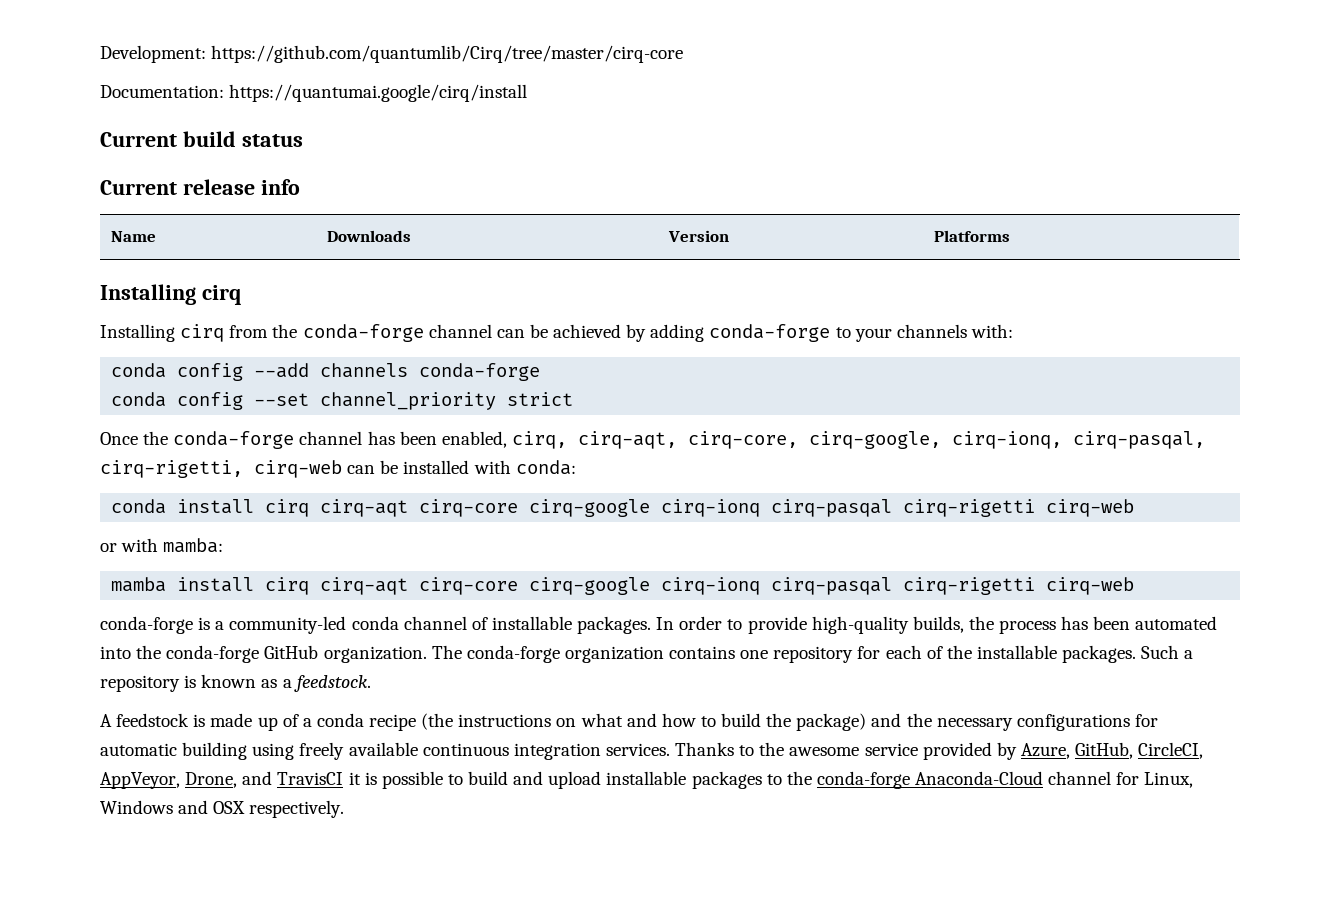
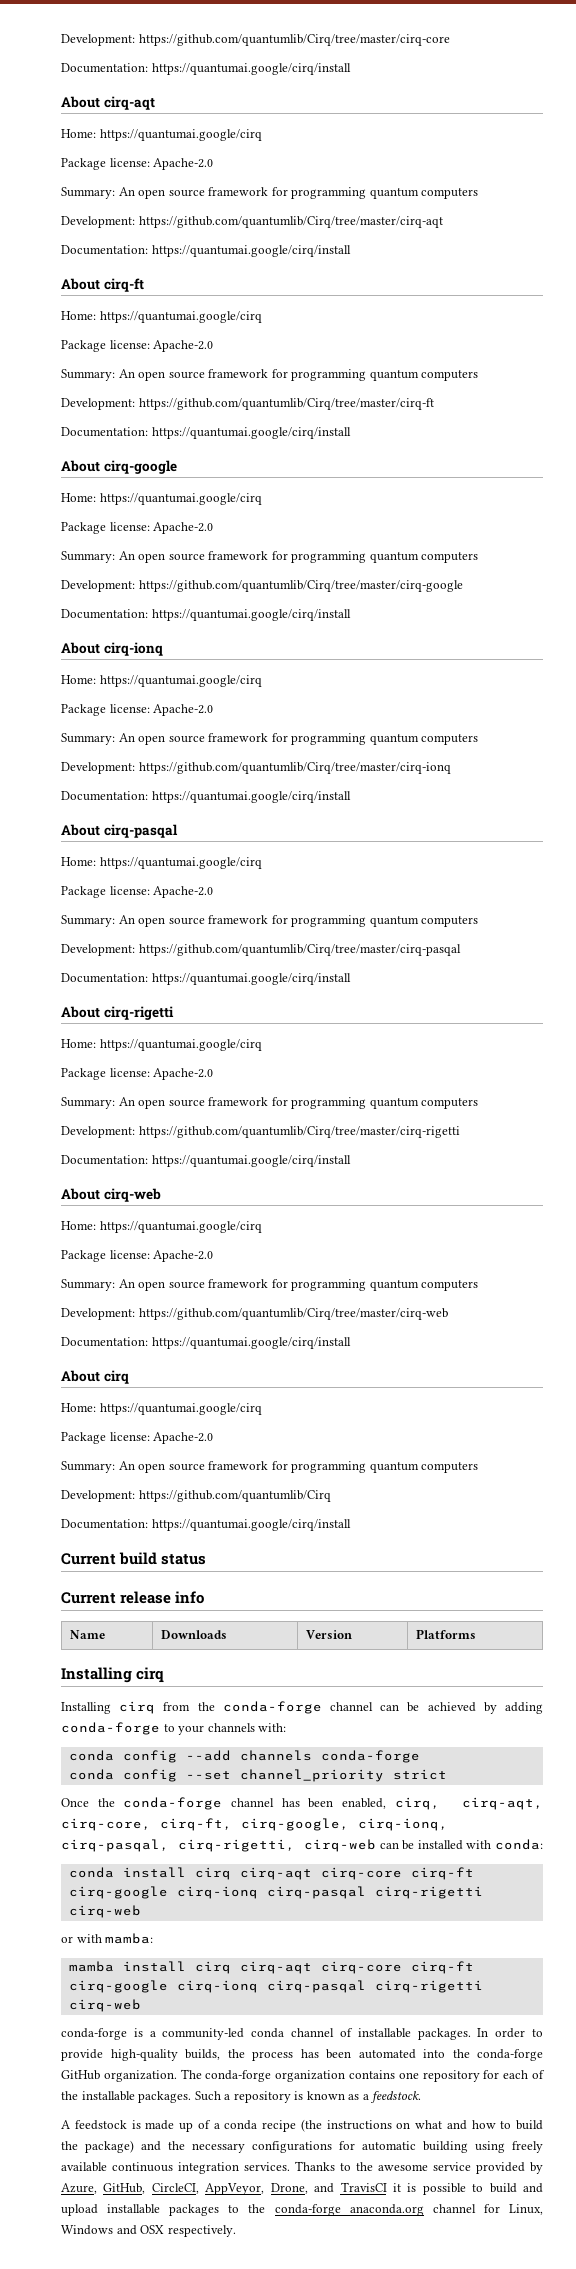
+ About cirq-aqt
+ Home: https://quantumai.google/cirq
+ Package license: Apache-2.0
+ Summary: An open source framework for programming quantum computers
+ Development: https://github.com/quantumlib/Cirq/tree/master/cirq-aqt
+ Documentation: https://quantumai.google/cirq/install
+ About cirq-ft
+ Home: https://quantumai.google/cirq
+ Package license: Apache-2.0
+ Summary: An open source framework for programming quantum computers
+ Development: https://github.com/quantumlib/Cirq/tree/master/cirq-ft
+ Documentation: https://quantumai.google/cirq/install
+ About cirq-google
+ Home: https://quantumai.google/cirq
+ Package license: Apache-2.0
+ Summary: An open source framework for programming quantum computers
+ Development: https://github.com/quantumlib/Cirq/tree/master/cirq-google
+ Documentation: https://quantumai.google/cirq/install
+ About cirq-ionq
+ Home: https://quantumai.google/cirq
+ Package license: Apache-2.0
+ Summary: An open source framework for programming quantum computers
+ Development: https://github.com/quantumlib/Cirq/tree/master/cirq-ionq
+ Documentation: https://quantumai.google/cirq/install
+ About cirq-pasqal
+ Home: https://quantumai.google/cirq
+ Package license: Apache-2.0
+ Summary: An open source framework for programming quantum computers
+ Development: https://github.com/quantumlib/Cirq/tree/master/cirq-pasqal
+ Documentation: https://quantumai.google/cirq/install
+ About cirq-rigetti
+ Home: https://quantumai.google/cirq
+ Package license: Apache-2.0
+ Summary: An open source framework for programming quantum computers
+ Development: https://github.com/quantumlib/Cirq/tree/master/cirq-rigetti
+ Documentation: https://quantumai.google/cirq/install
+ About cirq-web
+ Home: https://quantumai.google/cirq
+ Package license: Apache-2.0
+ Summary: An open source framework for programming quantum computers
+ Development: https://github.com/quantumlib/Cirq/tree/master/cirq-web
+ Documentation: https://quantumai.google/cirq/install
+ About cirq
+ Home: https://quantumai.google/cirq
+ Package license: Apache-2.0
+ Summary: An open source framework for programming quantum computers
+ Development: https://github.com/quantumlib/Cirq
+ Documentation: https://quantumai.google/cirq/install
- Once the conda-forge channel has been enabled, cirq, cirq-aqt, cirq-core, cirq-google, cirq-ionq, cirq-pasqal, cirq-rigetti, cirq-web can be installed with conda:
+ Once the conda-forge channel has been enabled, cirq, cirq-aqt, cirq-core, cirq-ft, cirq-google, cirq-ionq, cirq-pasqal, cirq-rigetti, cirq-web can be installed with conda:
- conda install cirq cirq-aqt cirq-core cirq-google cirq-ionq cirq-pasqal cirq-rigetti cirq-web
+ conda install cirq cirq-aqt cirq-core cirq-ft cirq-google cirq-ionq cirq-pasqal cirq-rigetti cirq-web
- mamba install cirq cirq-aqt cirq-core cirq-google cirq-ionq cirq-pasqal cirq-rigetti cirq-web
+ mamba install cirq cirq-aqt cirq-core cirq-ft cirq-google cirq-ionq cirq-pasqal cirq-rigetti cirq-web
- Thanks to the awesome service provided by Azure, GitHub, CircleCI, AppVeyor, Drone, and TravisCI it is possible to build and upload installable packages to the conda-forge Anaconda-Cloud channel for Linux, Windows and OSX respectively.
+ Thanks to the awesome service provided by Azure, GitHub, CircleCI, AppVeyor, Drone, and TravisCI it is possible to build and upload installable packages to the conda-forge anaconda.org channel for Linux, Windows and OSX respectively.

